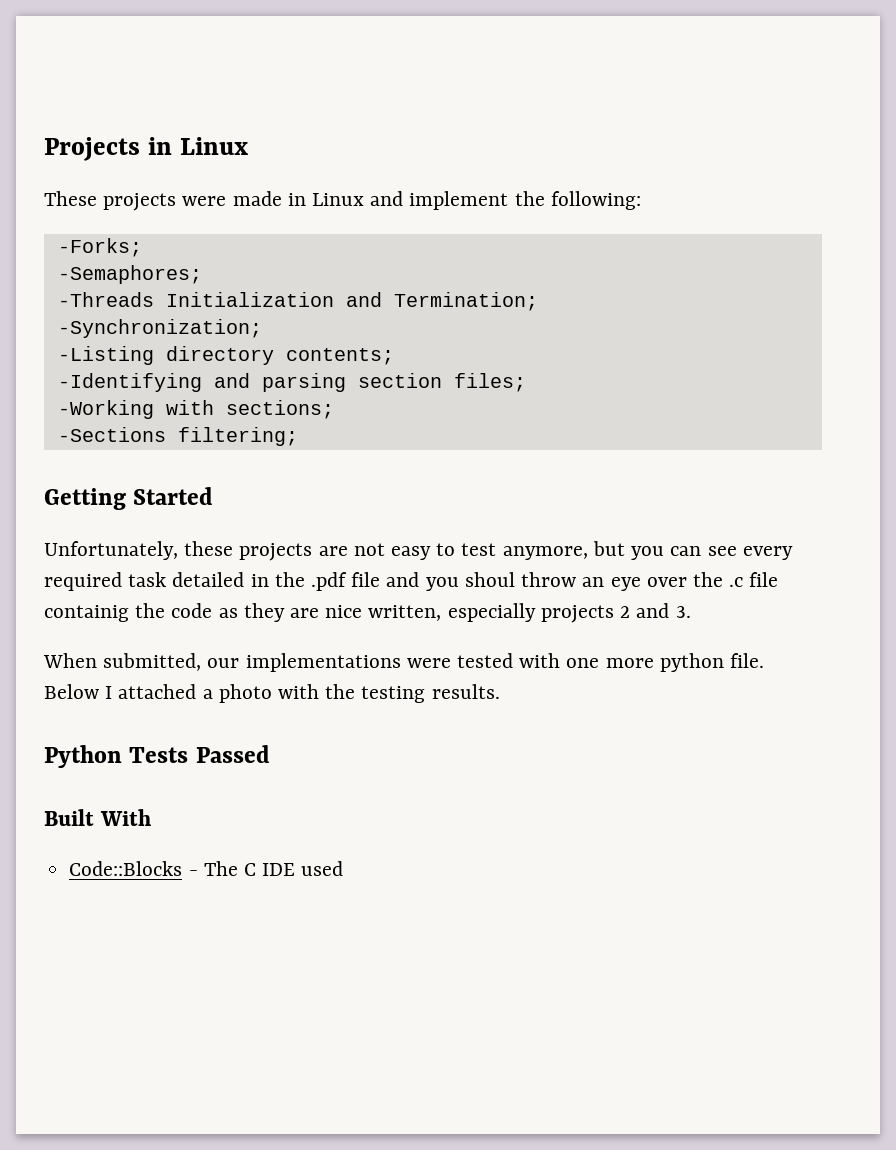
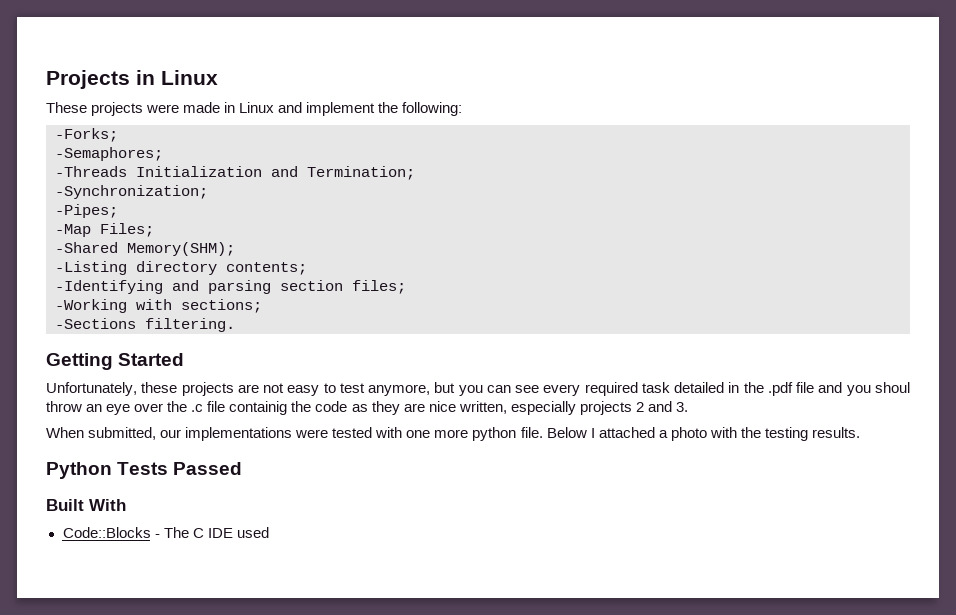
+ -Pipes;
+ -Map Files;
+ -Shared Memory(SHM);
- -Sections filtering;
+ -Sections filtering.

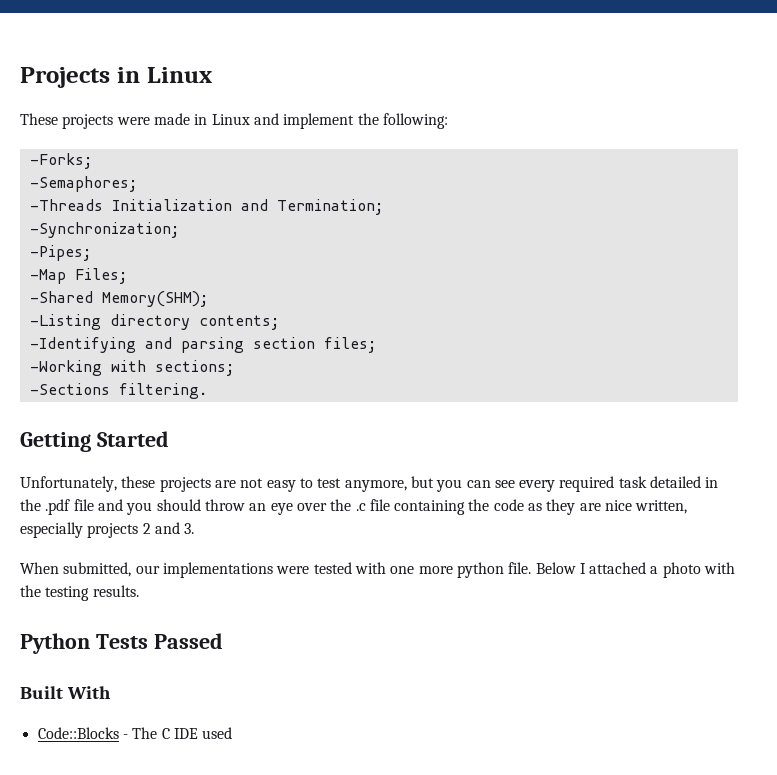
- Unfortunately, these projects are not easy to test anymore, but you can see every required task detailed in the .pdf file and you shoul throw an eye over the .c file containig the code as they are nice written, especially projects 2 and 3.
+ Unfortunately, these projects are not easy to test anymore, but you can see every required task detailed in the .pdf file and you should throw an eye over the .c file containing the code as they are nice written, especially projects 2 and 3.

